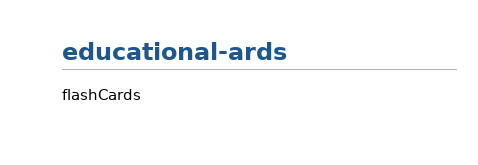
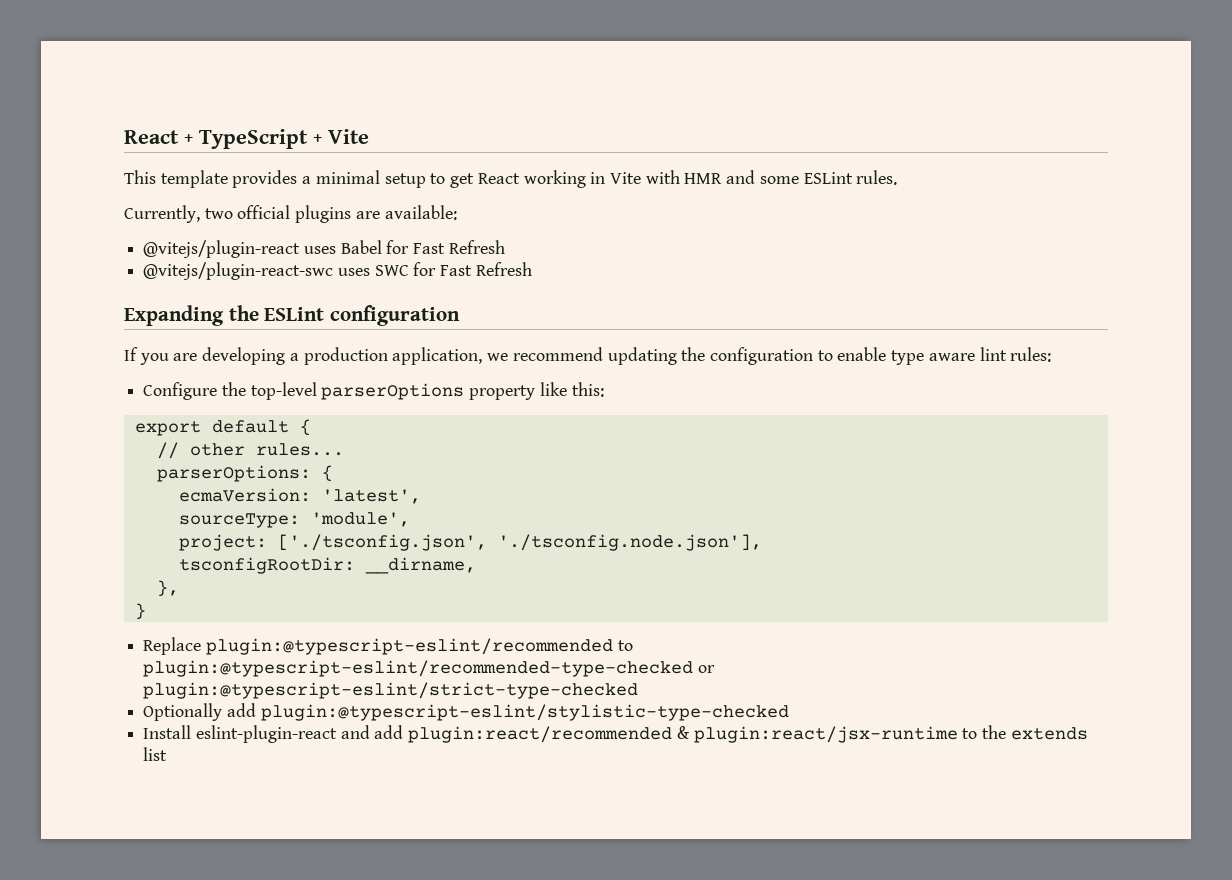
- educational-ards
- flashСards
+ React + TypeScript + Vite
+ This template provides a minimal setup to get React working in Vite with HMR and some ESLint rules.
+ Currently, two official plugins are available:
+ @vitejs/plugin-react uses Babel for Fast Refresh
+ @vitejs/plugin-react-swc uses SWC for Fast Refresh
+ Expanding the ESLint configuration
+ If you are developing a production application, we recommend updating the configuration to enable type aware lint rules:
+ Configure the top-level parserOptions property like this:
+ export default {
+ // other rules...
+ parserOptions: {
+ ecmaVersion: 'latest',
+ sourceType: 'module',
+ project: ['./tsconfig.json', './tsconfig.node.json'],
+ tsconfigRootDir: __dirname,
+ },
+ }
+ Replace plugin:@typescript-eslint/recommended to plugin:@typescript-eslint/recommended-type-checked or plugin:@typescript-eslint/strict-type-checked
+ Optionally add plugin:@typescript-eslint/stylistic-type-checked
+ Install eslint-plugin-react and add plugin:react/recommended & plugin:react/jsx-runtime to the extends list

